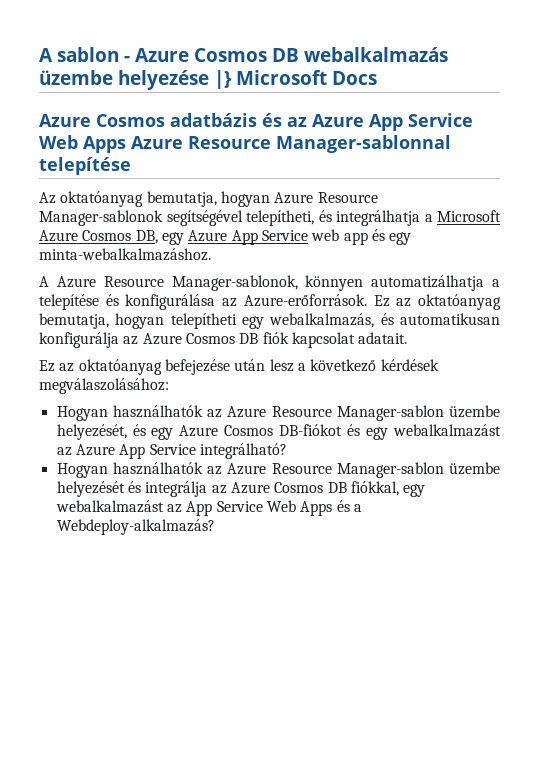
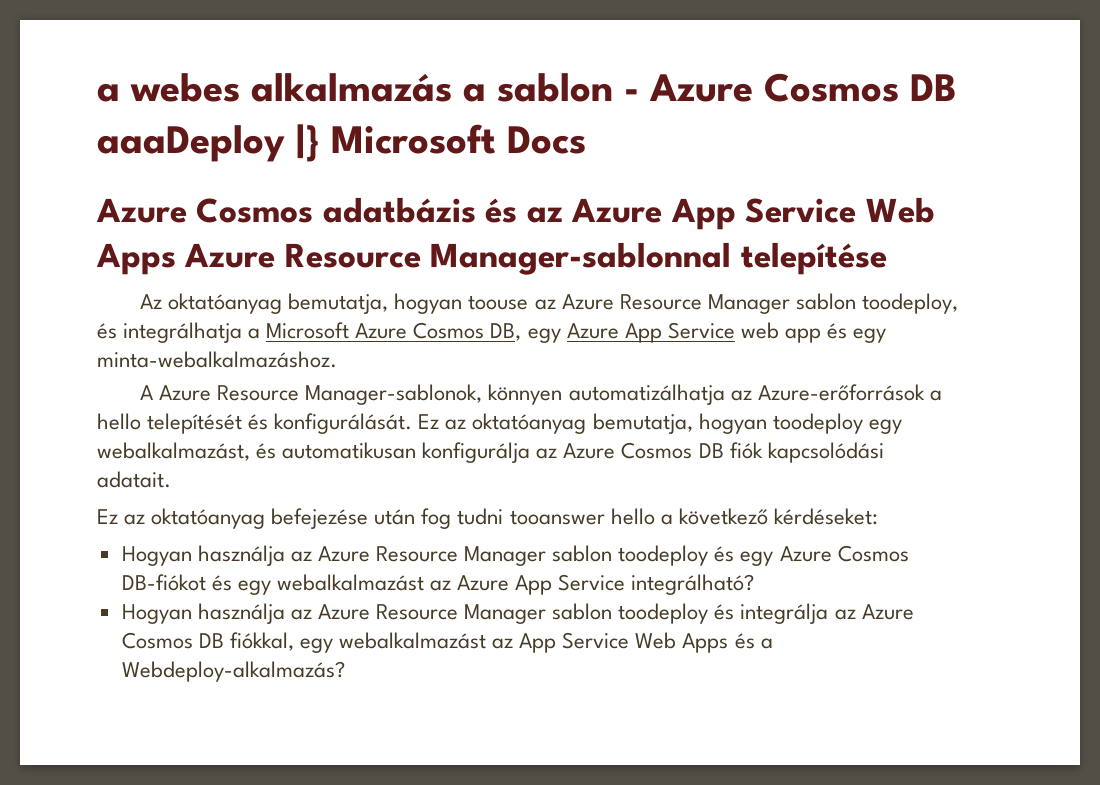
- A sablon - Azure Cosmos DB webalkalmazás üzembe helyezése |} Microsoft Docs
+ a webes alkalmazás a sablon - Azure Cosmos DB aaaDeploy |} Microsoft Docs
- Az oktatóanyag bemutatja, hogyan Azure Resource Manager-sablonok segítségével telepítheti, és integrálhatja a Microsoft Azure Cosmos DB, egy Azure App Service web app és egy minta-webalkalmazáshoz.
+ Az oktatóanyag bemutatja, hogyan toouse az Azure Resource Manager sablon toodeploy, és integrálhatja a Microsoft Azure Cosmos DB, egy Azure App Service web app és egy minta-webalkalmazáshoz.
- A Azure Resource Manager-sablonok, könnyen automatizálhatja a telepítése és konfigurálása az Azure-erőforrások.
+ A Azure Resource Manager-sablonok, könnyen automatizálhatja az Azure-erőforrások a hello telepítését és konfigurálását.
- Ez az oktatóanyag bemutatja, hogyan telepítheti egy webalkalmazás, és automatikusan konfigurálja az Azure Cosmos DB fiók kapcsolat adatait.
+ Ez az oktatóanyag bemutatja, hogyan toodeploy egy webalkalmazást, és automatikusan konfigurálja az Azure Cosmos DB fiók kapcsolódási adatait.
- Ez az oktatóanyag befejezése után lesz a következő kérdések megválaszolásához:
- Hogyan használhatók az Azure Resource Manager-sablon üzembe helyezését, és egy Azure Cosmos DB-fiókot és egy webalkalmazást az Azure App Service integrálható?
+ Ez az oktatóanyag befejezése után fog tudni tooanswer hello a következő kérdéseket:
+ Hogyan használja az Azure Resource Manager sablon toodeploy és egy Azure Cosmos DB-fiókot és egy webalkalmazást az Azure App Service integrálható?
- Hogyan használhatók az Azure Resource Manager-sablon üzembe helyezését és integrálja az Azure Cosmos DB fiókkal, egy webalkalmazást az App Service Web Apps és a Webdeploy-alkalmazás?
+ Hogyan használja az Azure Resource Manager sablon toodeploy és integrálja az Azure Cosmos DB fiókkal, egy webalkalmazást az App Service Web Apps és a Webdeploy-alkalmazás?

